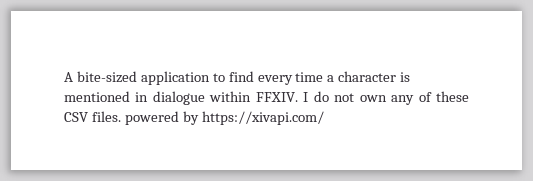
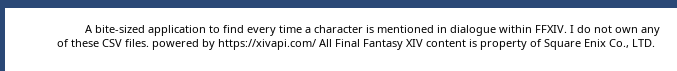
- I do not own any of these CSV files. powered by https://xivapi.com/
+ I do not own any of these CSV files. powered by https://xivapi.com/ All Final Fantasy XIV content is property of Square Enix Co., LTD.

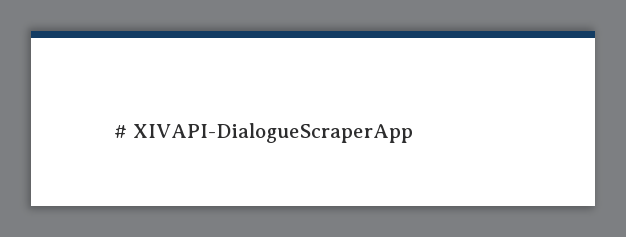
- A bite-sized application to find every time a character is mentioned in dialogue within FFXIV. I do not own any of these CSV files. powered by https://xivapi.com/ All Final Fantasy XIV content is property of Square Enix Co., LTD.
+ # XIVAPI-DialogueScraperApp

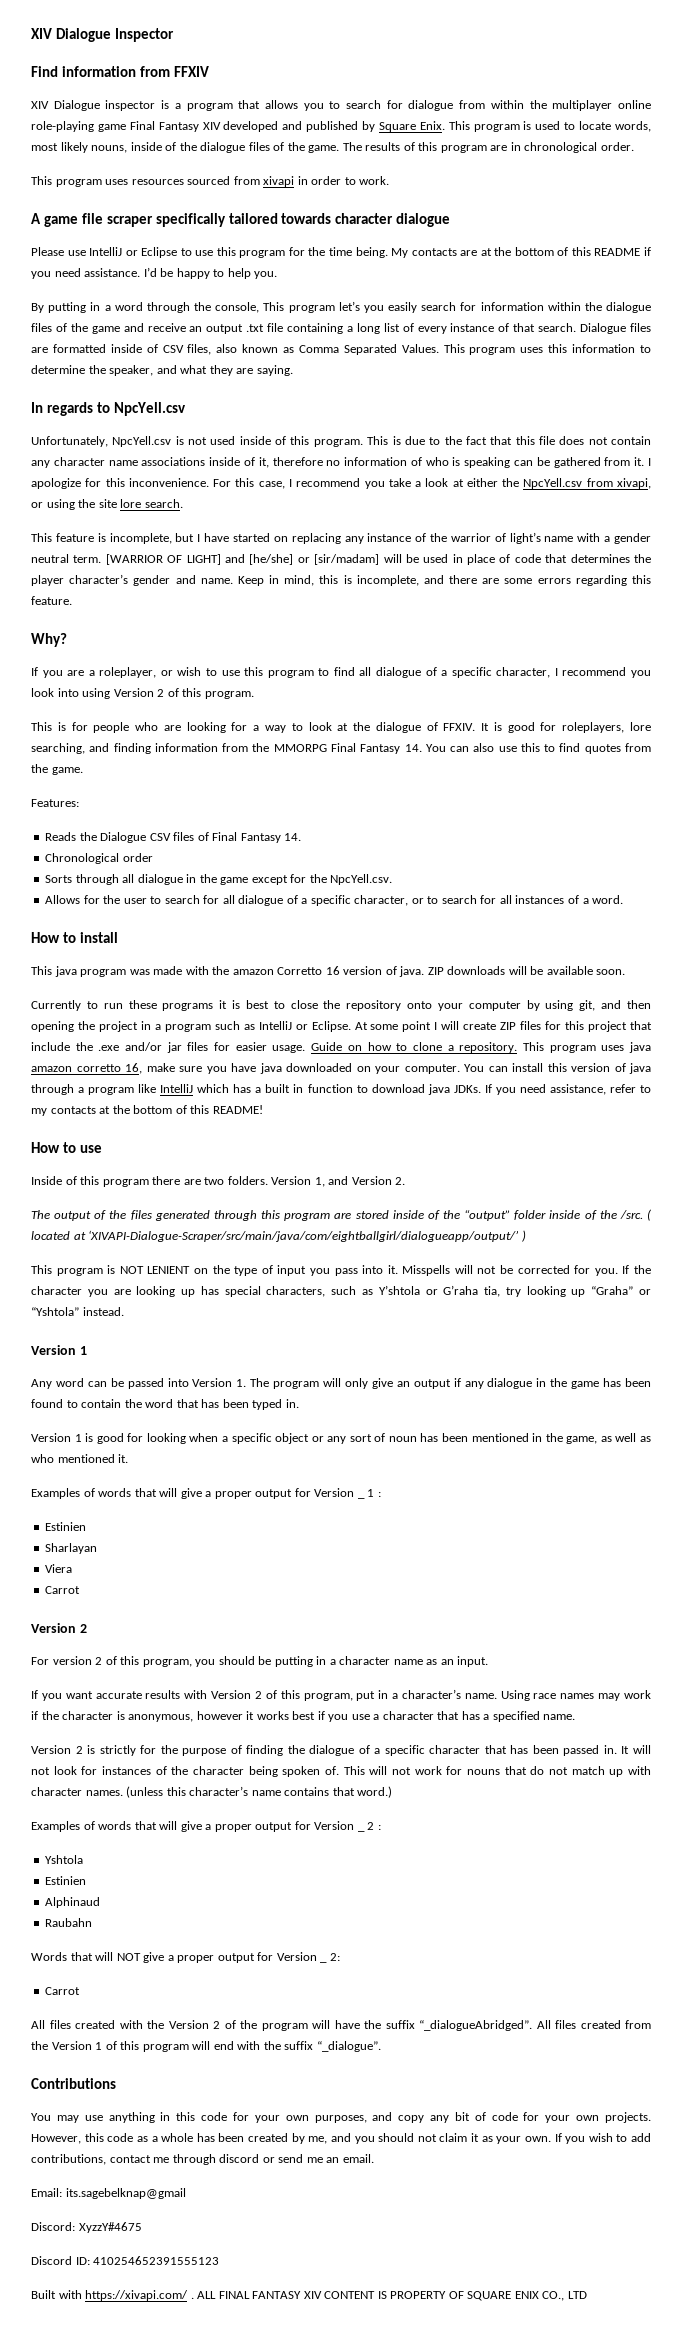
- # XIVAPI-DialogueScraperApp
+ XIV Dialogue Inspector
+ Find information from FFXIV
+ XIV Dialogue inspector is a program that allows you to search for dialogue from within the multiplayer online role-playing game Final Fantasy XIV developed and published by Square Enix. This program is used to locate words, most likely nouns, inside of the dialogue files of the game. The results of this program are in chronological order.
+ This program uses resources sourced from xivapi in order to work.
+ A game file scraper specifically tailored towards character dialogue
+ Please use IntelliJ or Eclipse to use this program for the time being. My contacts are at the bottom of this README if you need assistance. I’d be happy to help you.
+ By putting in a word through the console, This program let’s you easily search for information within the dialogue files of the game and receive an output .txt file containing a long list of every instance of that search. Dialogue files are formatted inside of CSV files, also known as Comma Separated Values. This program uses this information to determine the speaker, and what they are saying.
+ In regards to NpcYell.csv
+ Unfortunately, NpcYell.csv is not used inside of this program. This is due to the fact that this file does not contain any character name associations inside of it, therefore no information of who is speaking can be gathered from it. I apologize for this inconvenience. For this case, I recommend you take a look at either the NpcYell.csv from xivapi, or using the site lore search.
+ This feature is incomplete, but I have started on replacing any instance of the warrior of light’s name with a gender neutral term. [WARRIOR OF LIGHT] and [he/she] or [sir/madam] will be used in place of code that determines the player character’s gender and name. Keep in mind, this is incomplete, and there are some errors regarding this feature.
+ Why?
+ If you are a roleplayer, or wish to use this program to find all dialogue of a specific character, I recommend you look into using Version 2 of this program.
+ This is for people who are looking for a way to look at the dialogue of FFXIV. It is good for roleplayers, lore searching, and finding information from the MMORPG Final Fantasy 14. You can also use this to find quotes from the game.
+ Features:
+ Reads the Dialogue CSV files of Final Fantasy 14.
+ Chronological order
+ Sorts through all dialogue in the game except for the NpcYell.csv.
+ Allows for the user to search for all dialogue of a specific character, or to search for all instances of a word.
+ How to install
+ This java program was made with the amazon Corretto 16 version of java. ZIP downloads will be available soon.
+ Currently to run these programs it is best to close the repository onto your computer by using git, and then opening the project in a program such as IntelliJ or Eclipse. At some point I will create ZIP files for this project that include the .exe and/or jar files for easier usage. Guide on how to clone a repository. This program uses java amazon corretto 16, make sure you have java downloaded on your computer. You can install this version of java through a program like IntelliJ which has a built in function to download java JDKs. If you need assistance, refer to my contacts at the bottom of this README!
+ How to use
+ Inside of this program there are two folders. Version 1, and Version 2.
+ The output of the files generated through this program are stored inside of the “output” folder inside of the /src. ( located at ‘XIVAPI-Dialogue-Scraper/src/main/java/com/eightballgirl/dialogueapp/output/’ )
+ This program is NOT LENIENT on the type of input you pass into it. Misspells will not be corrected for you. If the character you are looking up has special characters, such as Y’shtola or G’raha tia, try looking up “Graha” or “Yshtola” instead.
+ Version 1
+ Any word can be passed into Version 1. The program will only give an output if any dialogue in the game has been found to contain the word that has been typed in.
+ Version 1 is good for looking when a specific object or any sort of noun has been mentioned in the game, as well as who mentioned it.
+ Examples of words that will give a proper output for Version _ 1 :
+ Estinien
+ Sharlayan
+ Viera
+ Carrot
+ Version 2
+ For version 2 of this program, you should be putting in a character name as an input.
+ If you want accurate results with Version 2 of this program, put in a character’s name. Using race names may work if the character is anonymous, however it works best if you use a character that has a specified name.
+ Version 2 is strictly for the purpose of finding the dialogue of a specific character that has been passed in. It will not look for instances of the character being spoken of. This will not work for nouns that do not match up with character names. (unless this character’s name contains that word.)
+ Examples of words that will give a proper output for Version _ 2 :
+ Yshtola
+ Estinien
+ Alphinaud
+ Raubahn
+ Words that will NOT give a proper output for Version _ 2:
+ Carrot
+ All files created with the Version 2 of the program will have the suffix “_dialogueAbridged”. All files created from the Version 1 of this program will end with the suffix “_dialogue”.
+ Contributions
+ You may use anything in this code for your own purposes, and copy any bit of code for your own projects. However, this code as a whole has been created by me, and you should not claim it as your own. If you wish to add contributions, contact me through discord or send me an email.
+ Email: its.sagebelknap@gmail
+ Discord: XyzzY#4675
+ Discord ID: 410254652391555123
+ Built with https://xivapi.com/ . ALL FINAL FANTASY XIV CONTENT IS PROPERTY OF SQUARE ENIX CO., LTD

